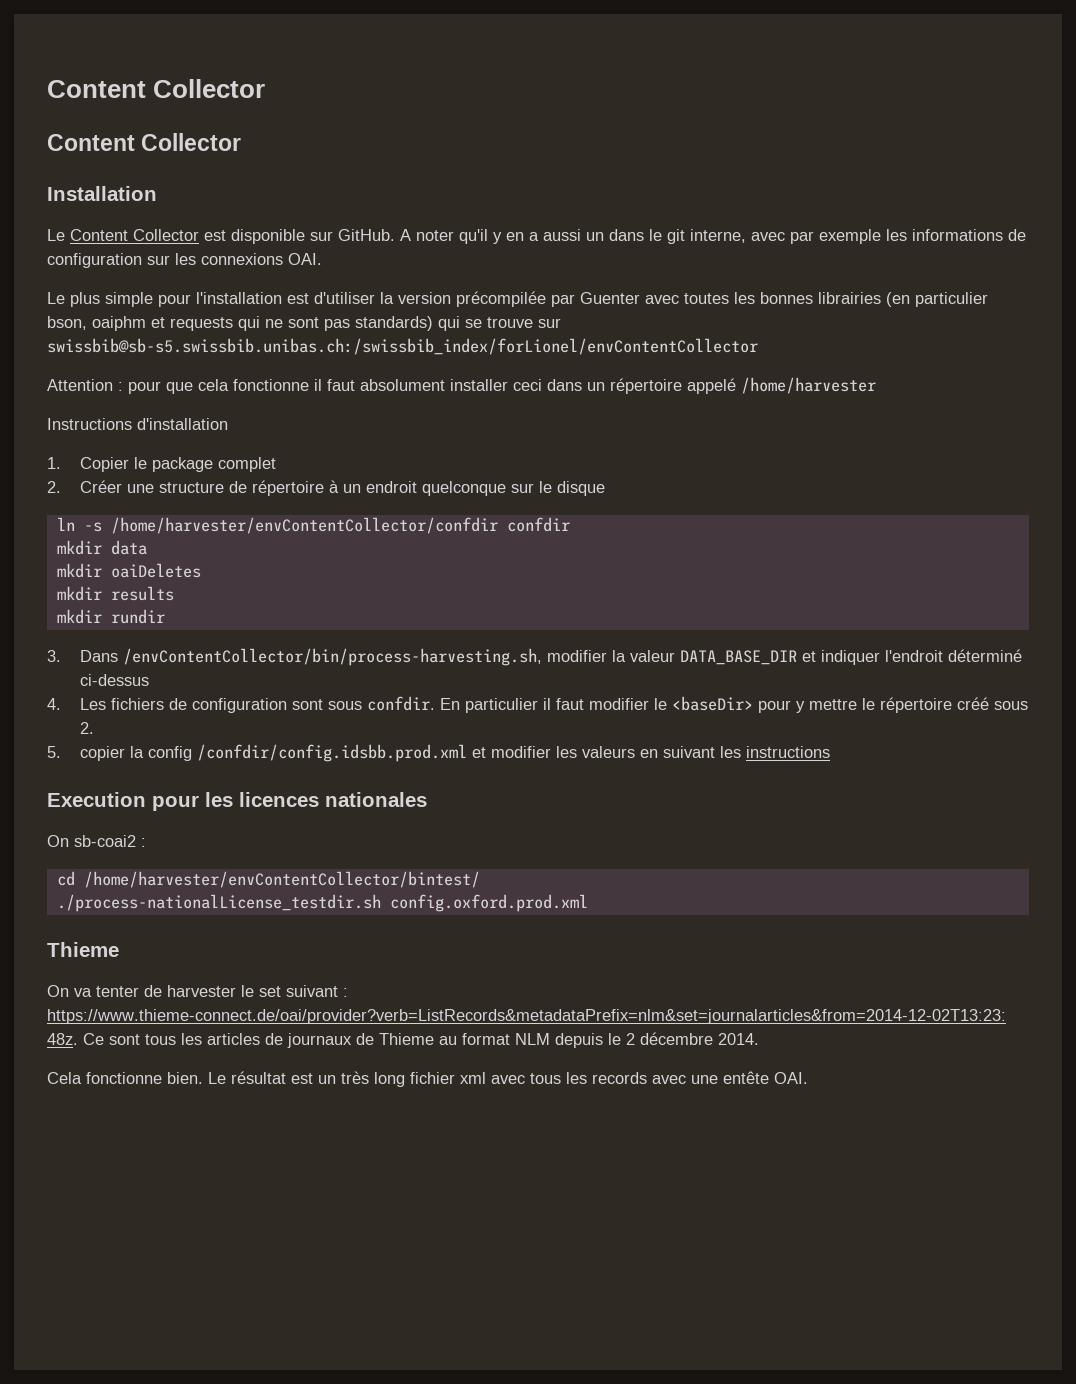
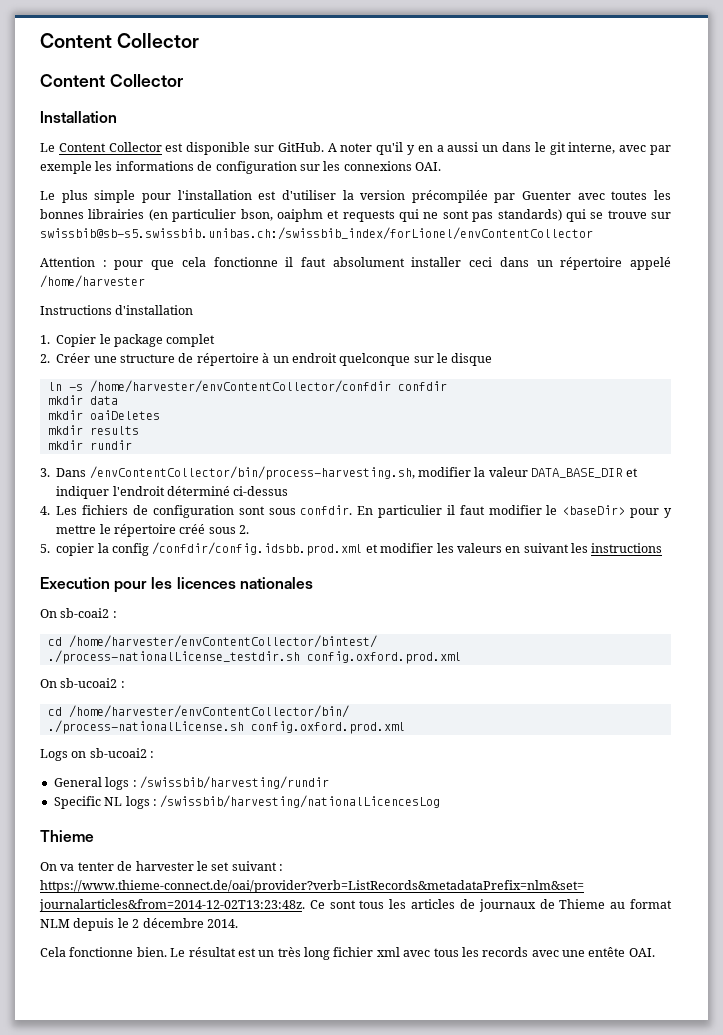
+ On sb-ucoai2 :
+ cd /home/harvester/envContentCollector/bin/
+ ./process-nationalLicense.sh config.oxford.prod.xml
+ Logs on sb-ucoai2 :
+ General logs : /swissbib/harvesting/rundir
+ Specific NL logs : /swissbib/harvesting/nationalLicencesLog

